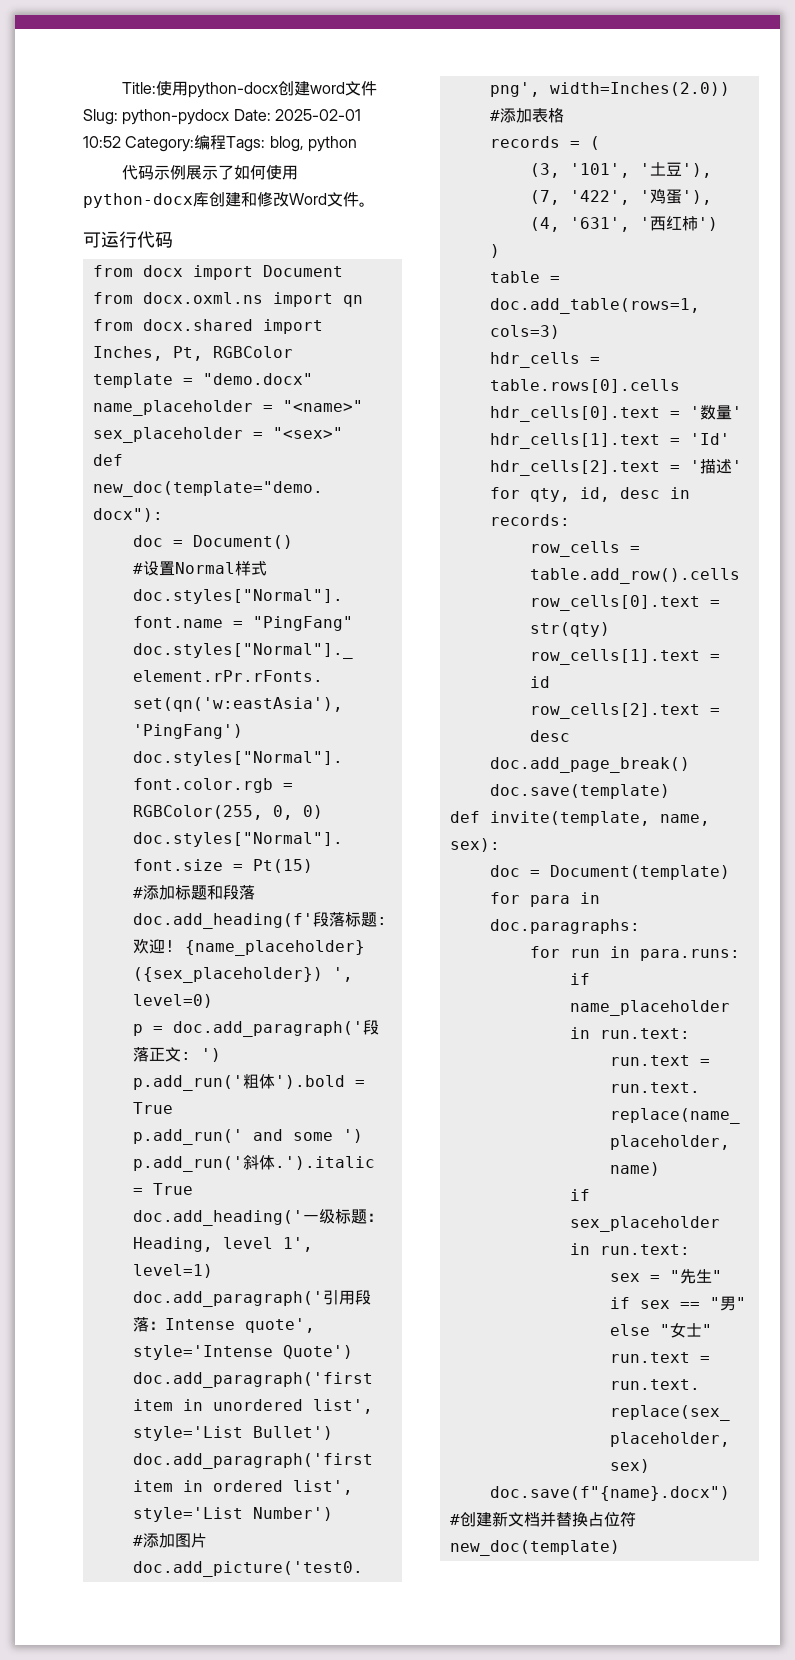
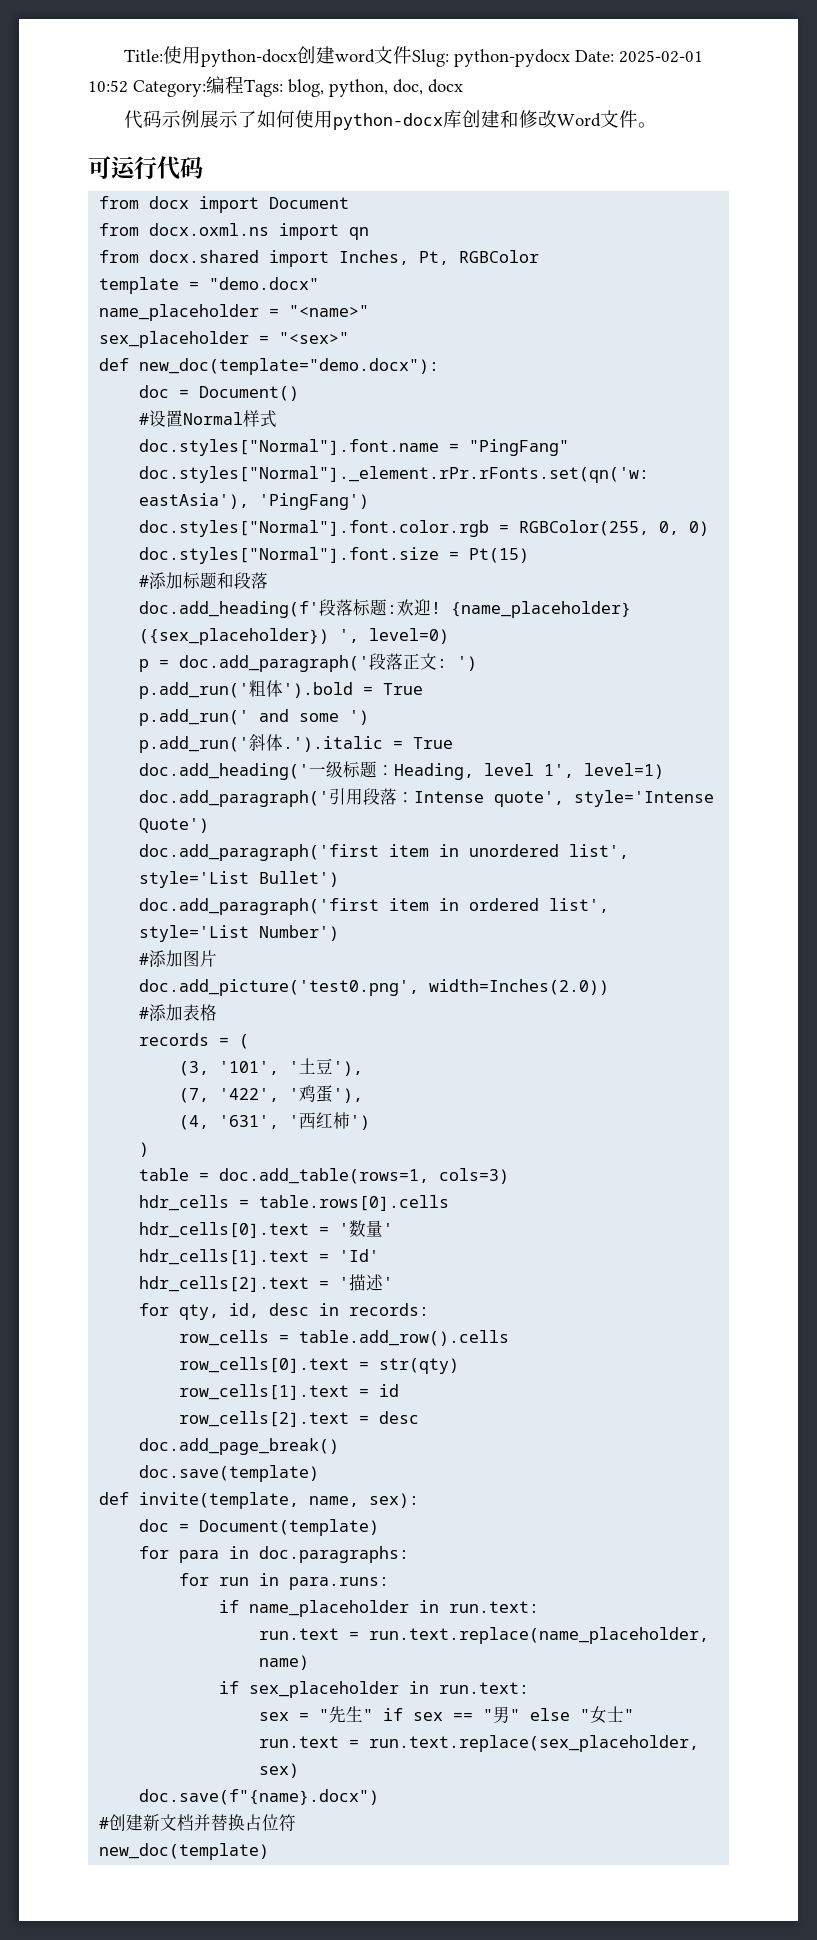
- Title:使用python-docx创建word文件Slug: python-pydocx Date: 2025-02-01 10:52 Category:编程Tags: blog, python
+ Title:使用python-docx创建word文件Slug: python-pydocx Date: 2025-02-01 10:52 Category:编程Tags: blog, python, doc, docx

